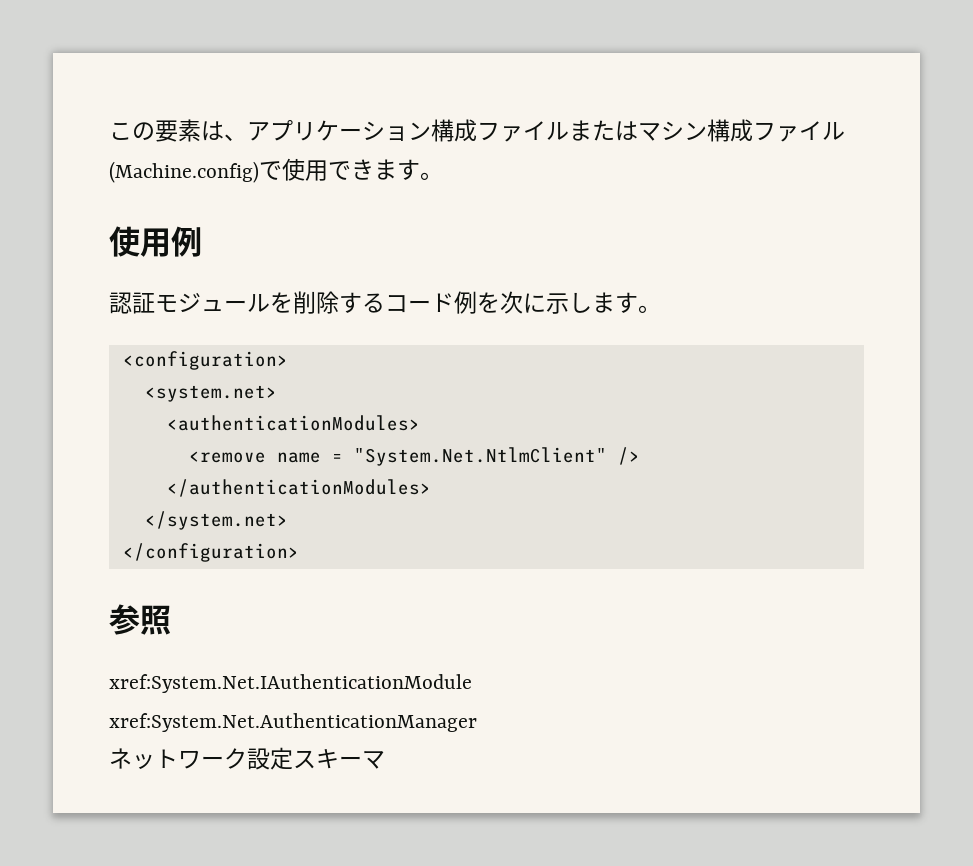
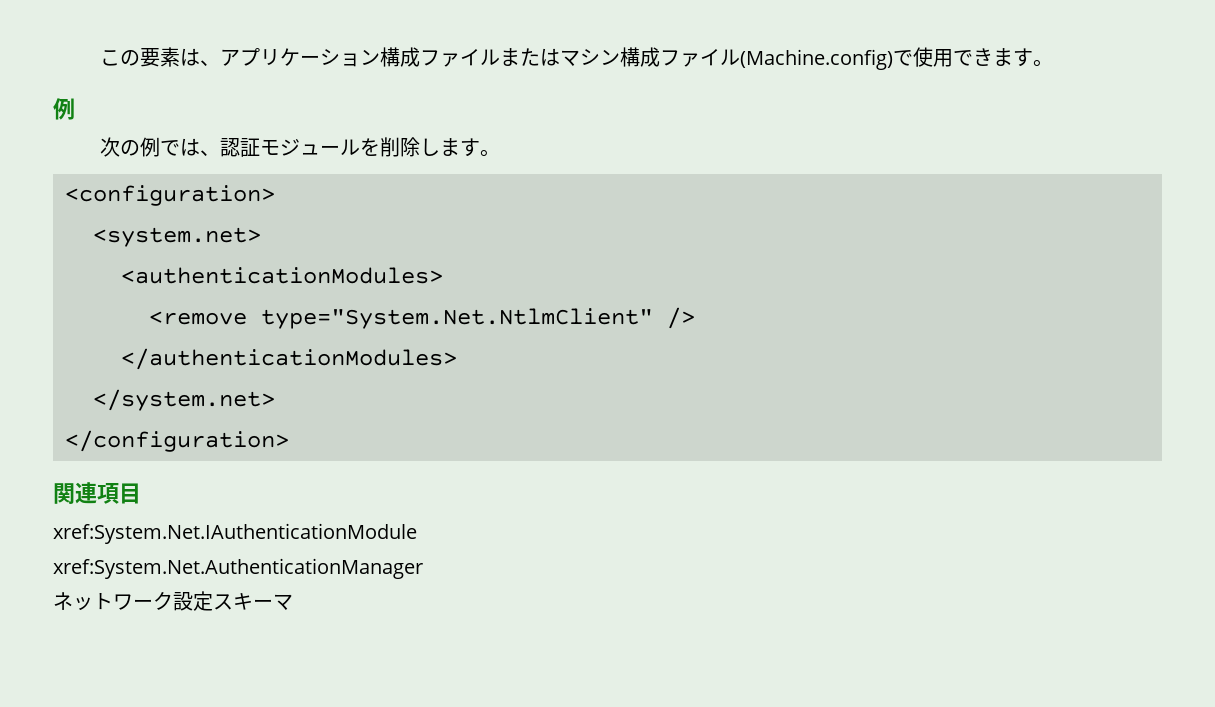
  この要素は、アプリケーション構成ファイルまたはマシン構成ファイル(Machine.config)で使用できます。
- 使用例
+ 例
- 認証モジュールを削除するコード例を次に示します。
+ 次の例では、認証モジュールを削除します。
- <remove name = "System.Net.NtlmClient" />
+ <remove type="System.Net.NtlmClient" />
- 参照
+ 関連項目

